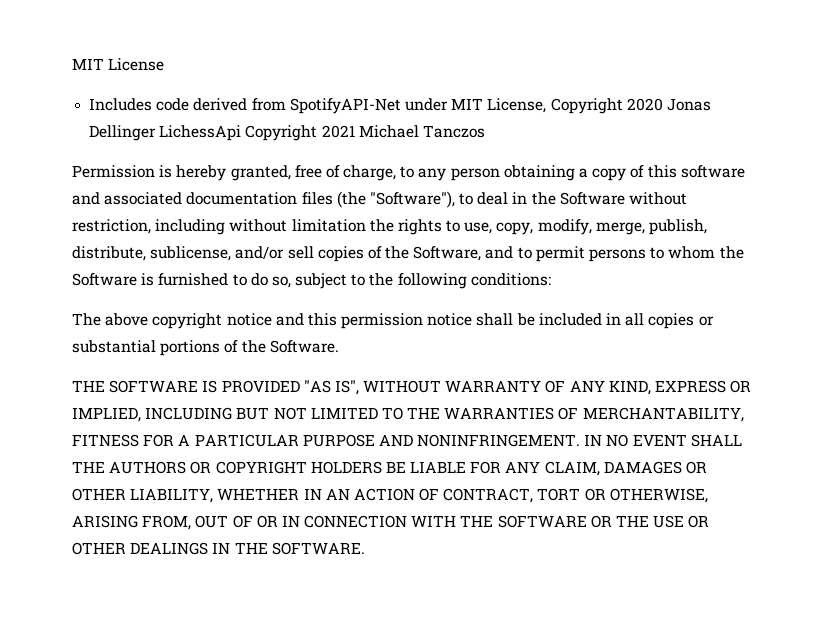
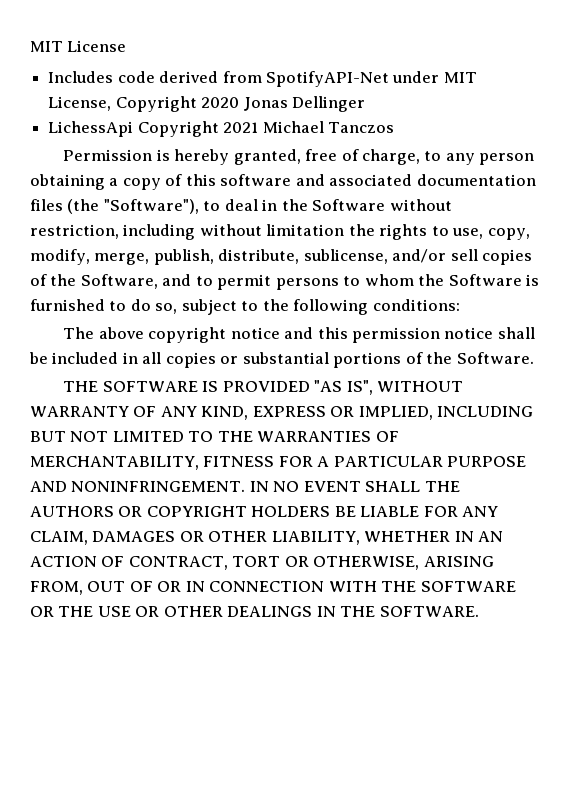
- Includes code derived from SpotifyAPI-Net under MIT License, Copyright 2020 Jonas Dellinger LichessApi Copyright 2021 Michael Tanczos
+ Includes code derived from SpotifyAPI-Net under MIT License, Copyright 2020 Jonas Dellinger
+ LichessApi Copyright 2021 Michael Tanczos

